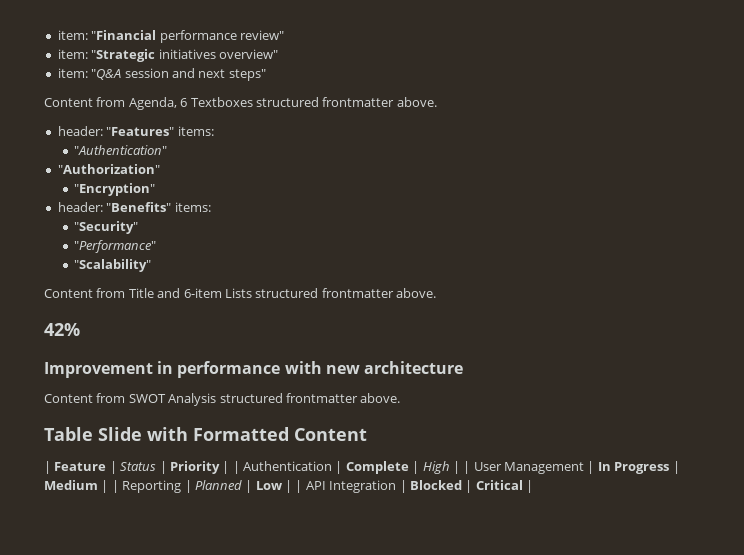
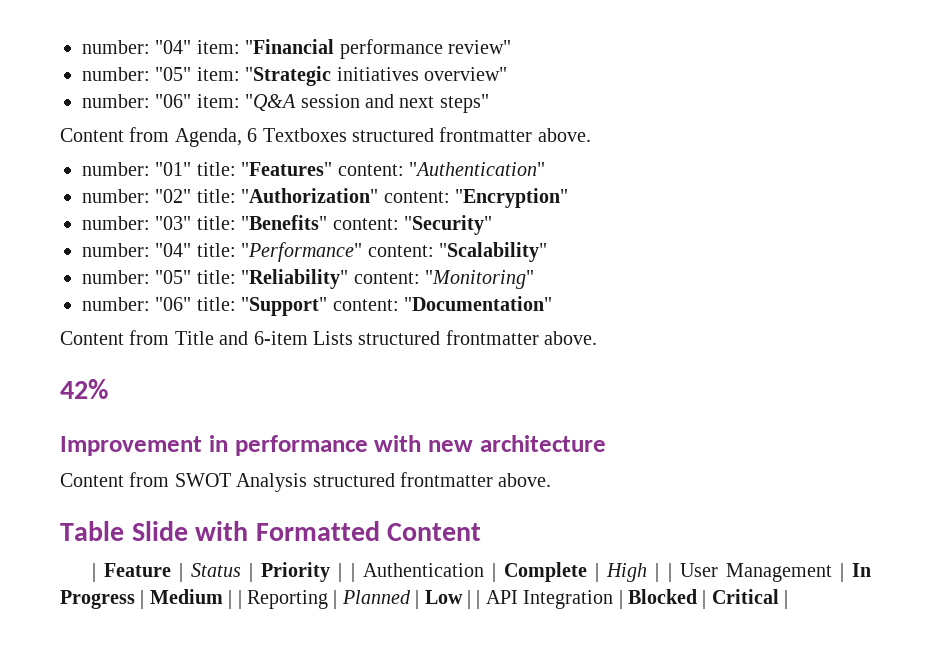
- item: "Financial performance review"
+ number: "04" item: "Financial performance review"
- item: "Strategic initiatives overview"
+ number: "05" item: "Strategic initiatives overview"
- item: "Q&A session and next steps"
+ number: "06" item: "Q&A session and next steps"
- header: "Features" items:
- "Authentication"
- "Authorization"
- "Encryption"
+ number: "01" title: "Features" content: "Authentication"
+ number: "02" title: "Authorization" content: "Encryption"
- header: "Benefits" items:
- "Security"
- "Performance"
- "Scalability"
+ number: "03" title: "Benefits" content: "Security"
+ number: "04" title: "Performance" content: "Scalability"
+ number: "05" title: "Reliability" content: "Monitoring"
+ number: "06" title: "Support" content: "Documentation"

